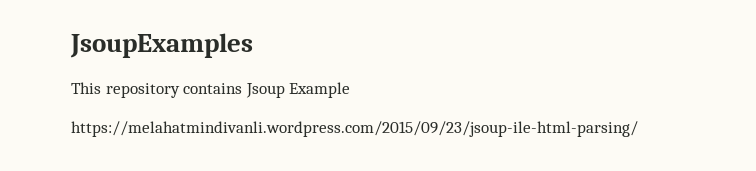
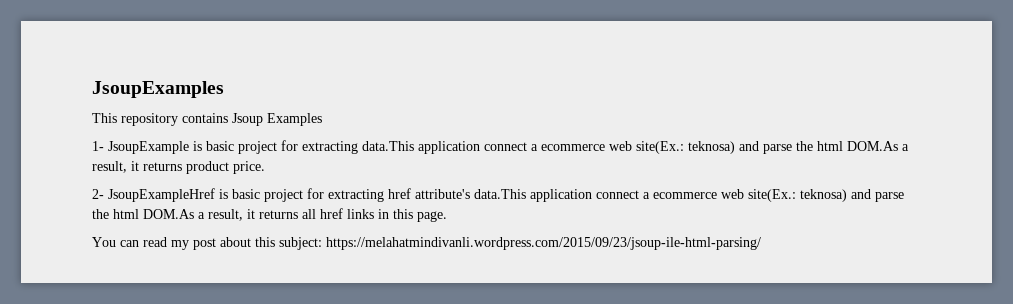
- This repository contains Jsoup Example
- https://melahatmindivanli.wordpress.com/2015/09/23/jsoup-ile-html-parsing/
+ This repository contains Jsoup Examples
+ 1- JsoupExample is basic project for extracting data.This application connect a ecommerce web site(Ex.: teknosa) and parse the html DOM.As a result, it returns product price.
+ 2- JsoupExampleHref is basic project for extracting href attribute's data.This application connect a ecommerce web site(Ex.: teknosa) and parse the html DOM.As a result, it returns all href links in this page.
+ You can read my post about this subject: https://melahatmindivanli.wordpress.com/2015/09/23/jsoup-ile-html-parsing/

